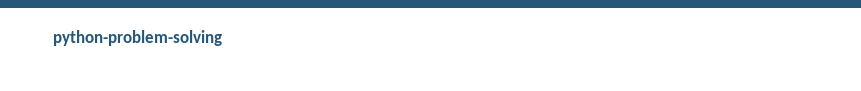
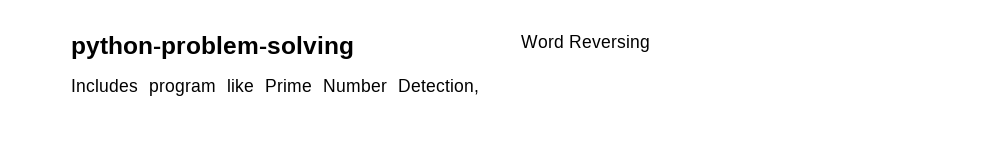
+ Includes program like Prime Number Detection, Word Reversing

